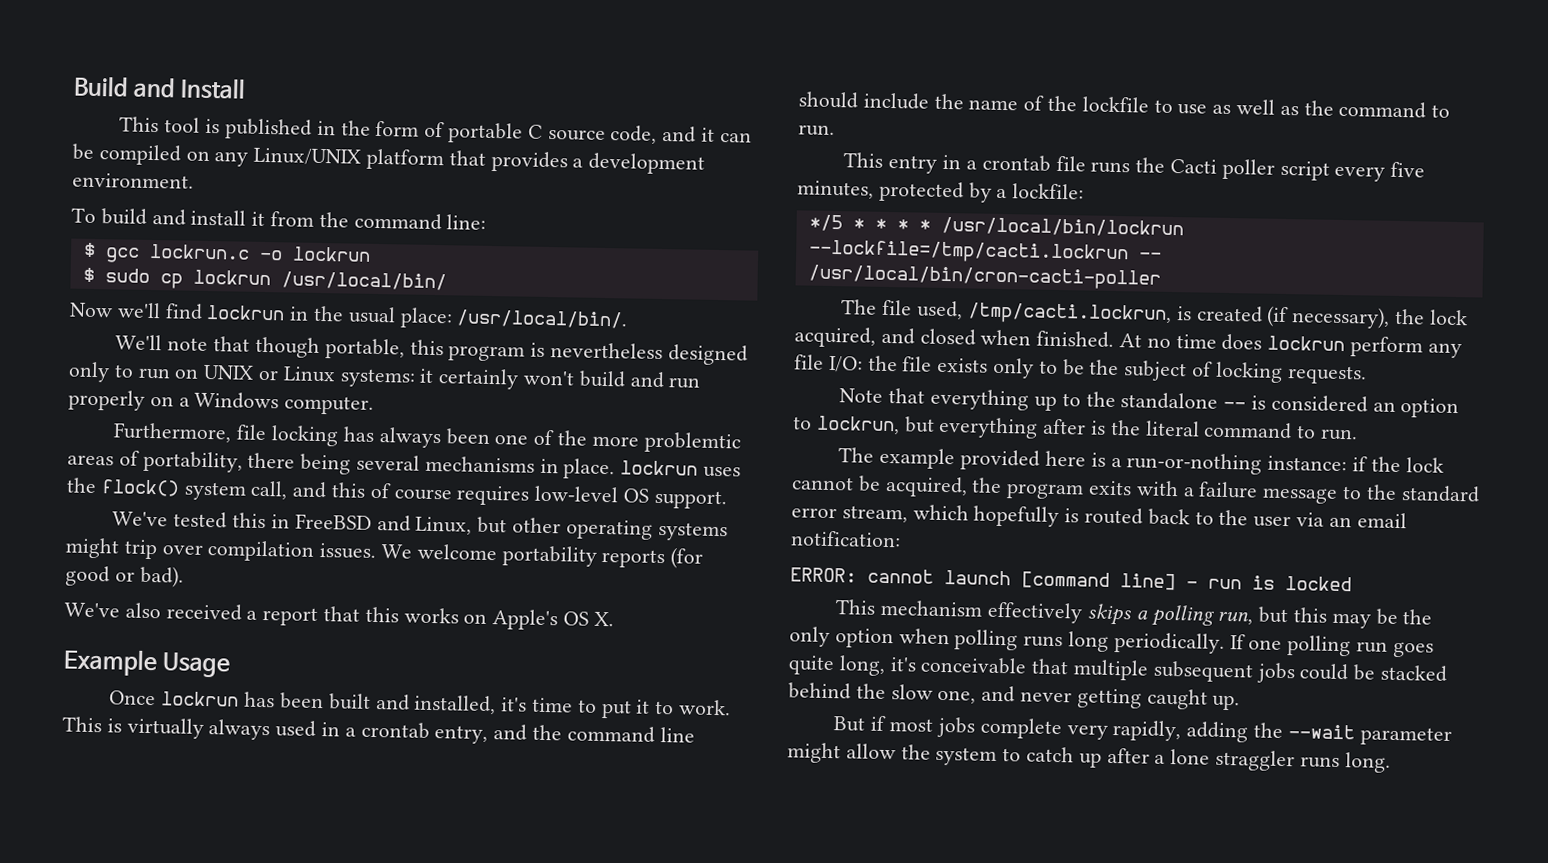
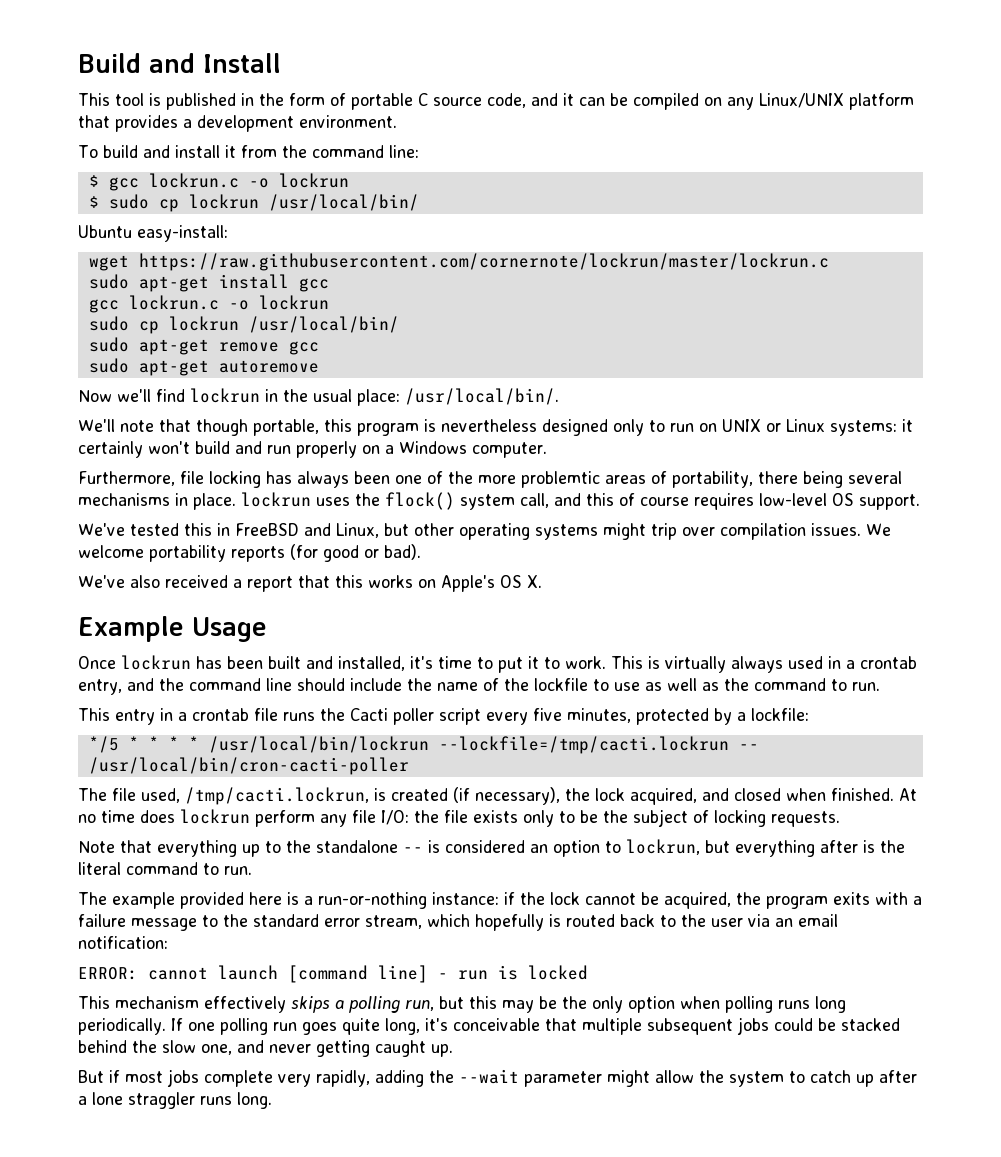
+ Ubuntu easy-install:
+ wget https://raw.githubusercontent.com/cornernote/lockrun/master/lockrun.c
+ sudo apt-get install gcc
+ gcc lockrun.c -o lockrun
+ sudo cp lockrun /usr/local/bin/
+ sudo apt-get remove gcc
+ sudo apt-get autoremove

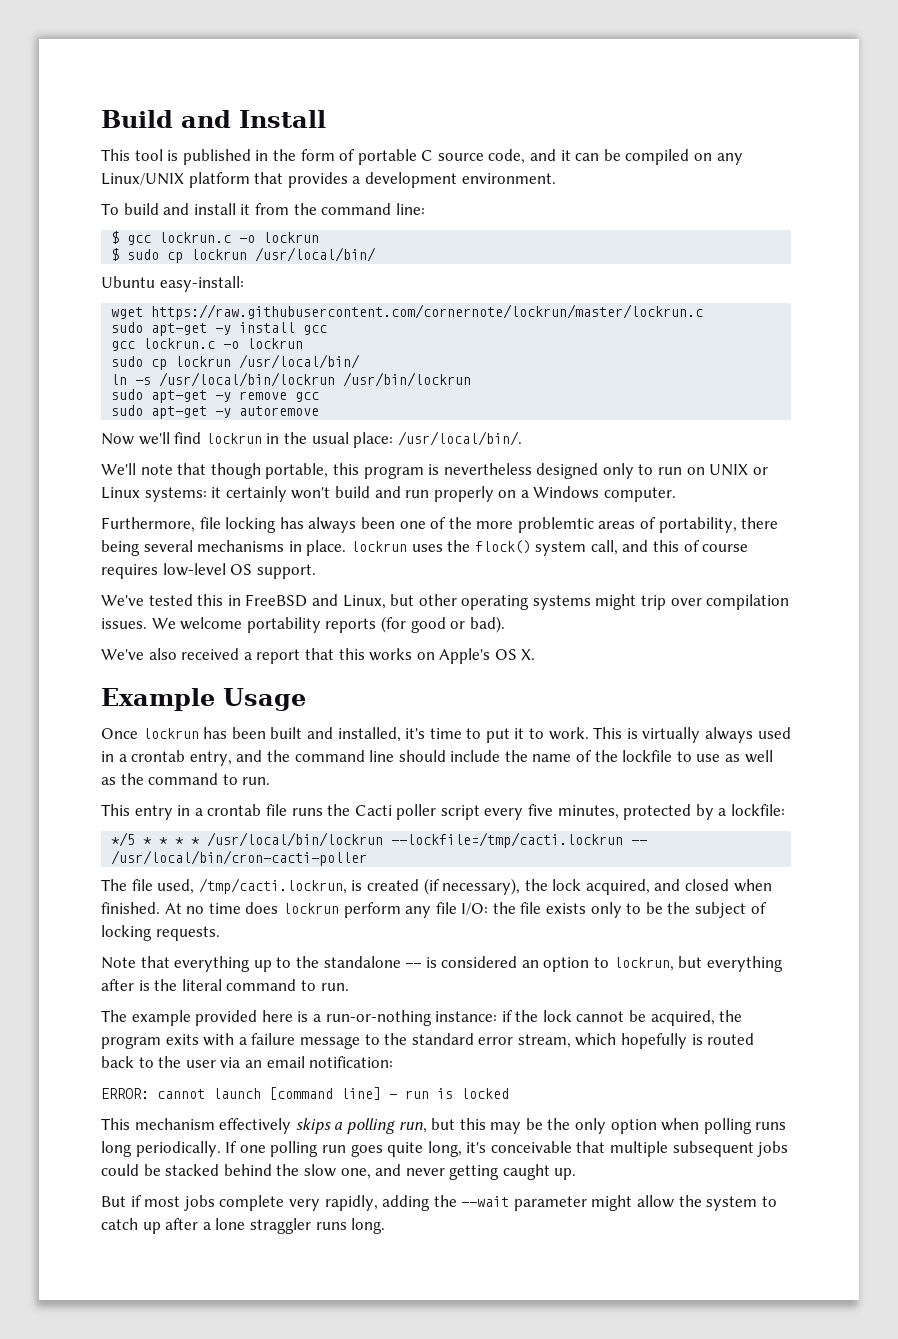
- sudo apt-get install gcc
+ sudo apt-get -y install gcc
- sudo apt-get remove gcc
+ ln -s /usr/local/bin/lockrun /usr/bin/lockrun
+ sudo apt-get -y remove gcc
- sudo apt-get autoremove
+ sudo apt-get -y autoremove

